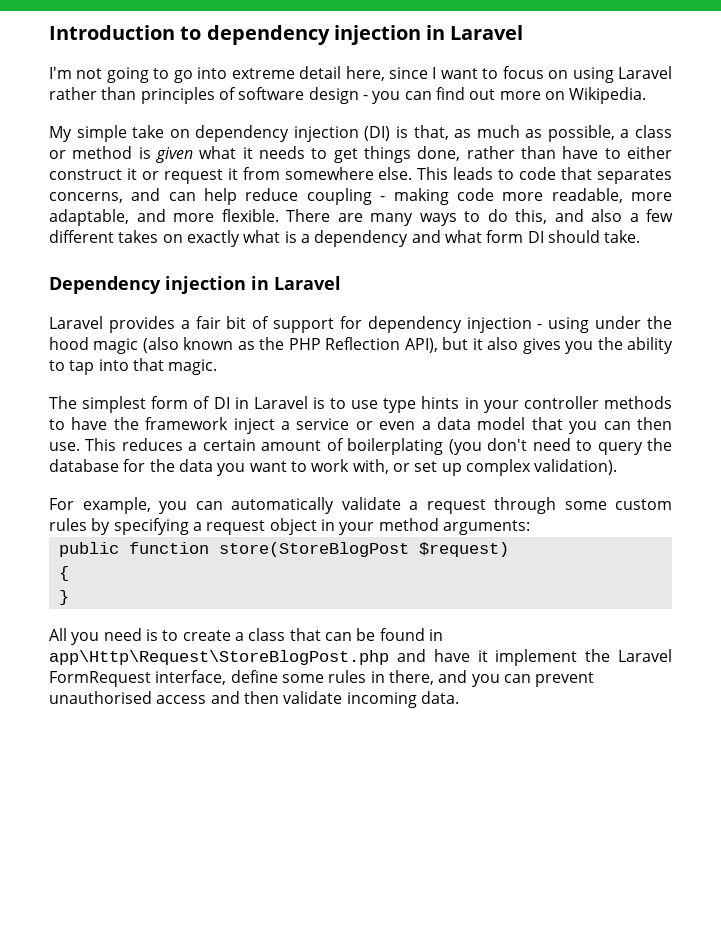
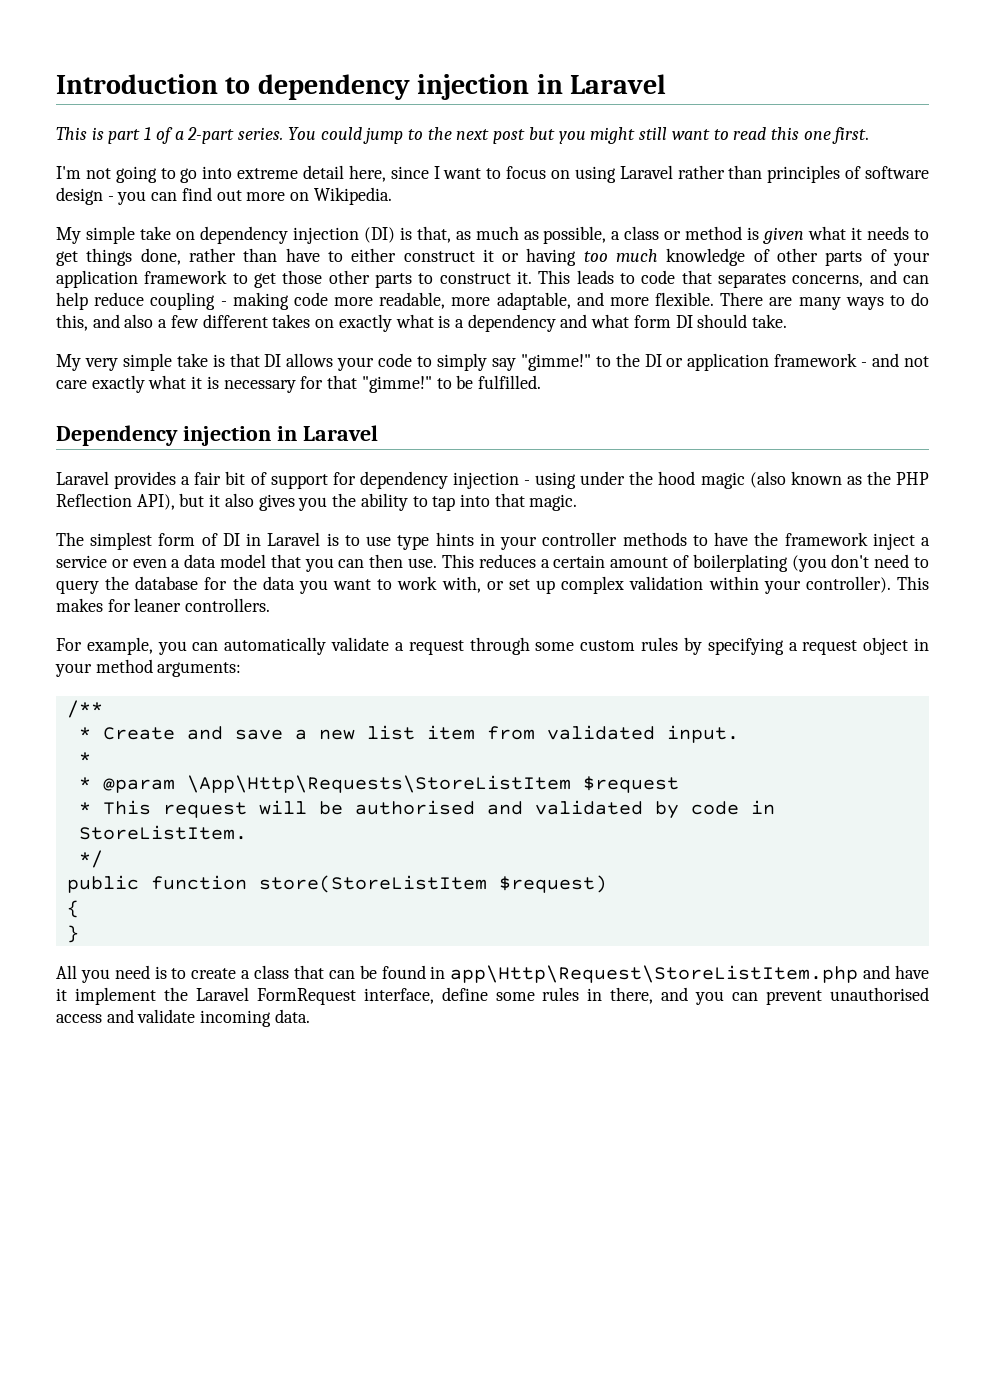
+ This is part 1 of a 2-part series. You could jump to the next post but you might still want to read this one first.
- My simple take on dependency injection (DI) is that, as much as possible, a class or method is given what it needs to get things done, rather than have to either construct it or request it from somewhere else.
+ My simple take on dependency injection (DI) is that, as much as possible, a class or method is given what it needs to get things done, rather than have to either construct it or having too much knowledge of other parts of your application framework to get those other parts to construct it.
+ My very simple take is that DI allows your code to simply say "gimme!" to the DI or application framework - and not care exactly what it is necessary for that "gimme!" to be fulfilled.
- This reduces a certain amount of boilerplating (you don't need to query the database for the data you want to work with, or set up complex validation).
+ This reduces a certain amount of boilerplating (you don't need to query the database for the data you want to work with, or set up complex validation within your controller). This makes for leaner controllers.
+ /**
+ * Create and save a new list item from validated input.
+ *
+ * @param \App\Http\Requests\StoreListItem $request
+ * This request will be authorised and validated by code in StoreListItem.
+ */
- public function store(StoreBlogPost $request)
+ public function store(StoreListItem $request)
- All you need is to create a class that can be found in app\Http\Request\StoreBlogPost.php and have it implement the Laravel FormRequest interface, define some rules in there, and you can prevent unauthorised access and then validate incoming data.
+ All you need is to create a class that can be found in app\Http\Request\StoreListItem.php and have it implement the Laravel FormRequest interface, define some rules in there, and you can prevent unauthorised access and validate incoming data.

